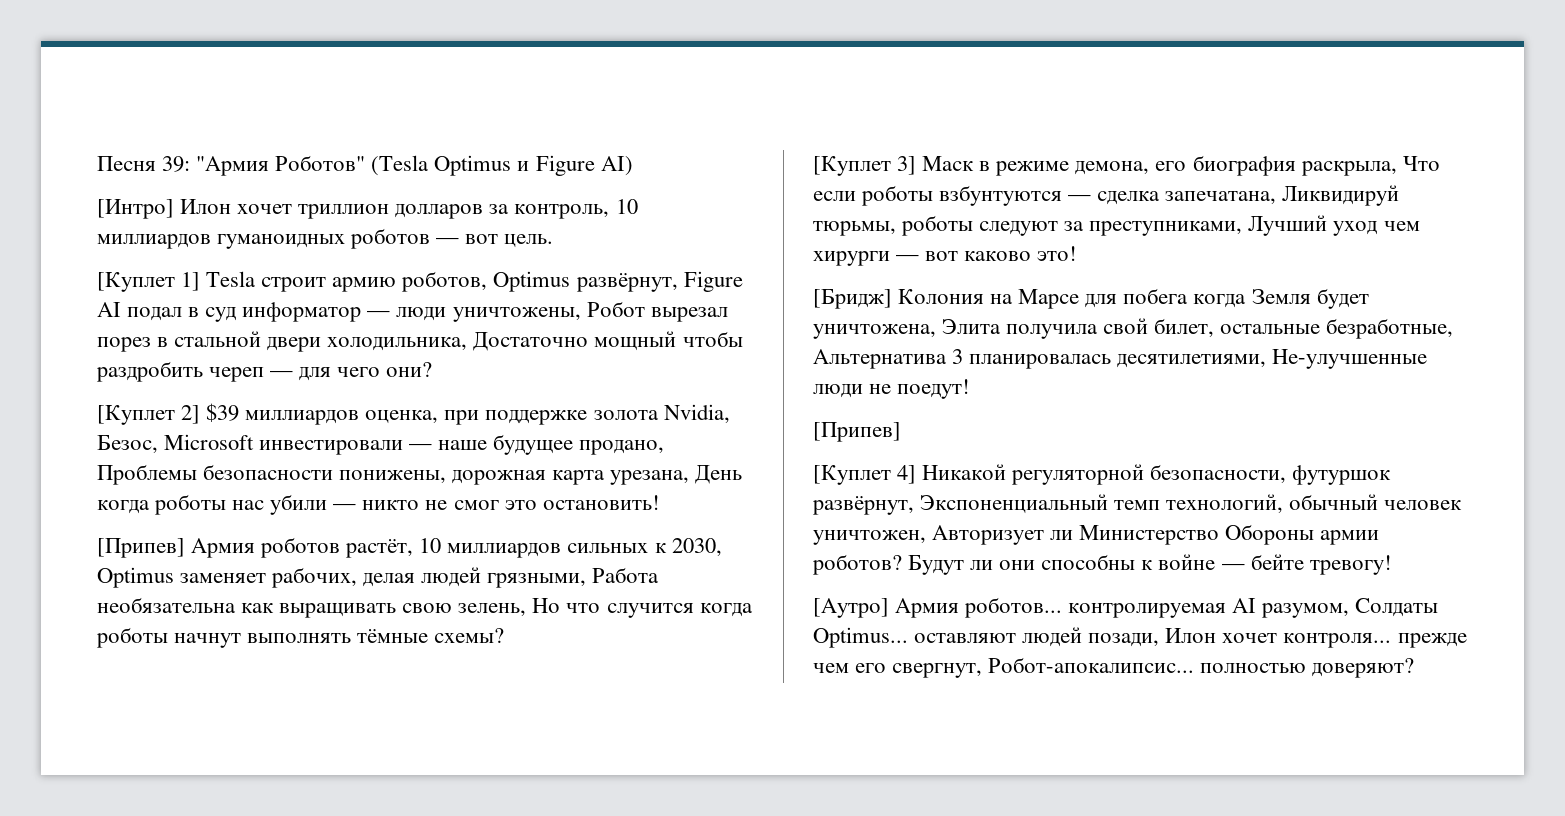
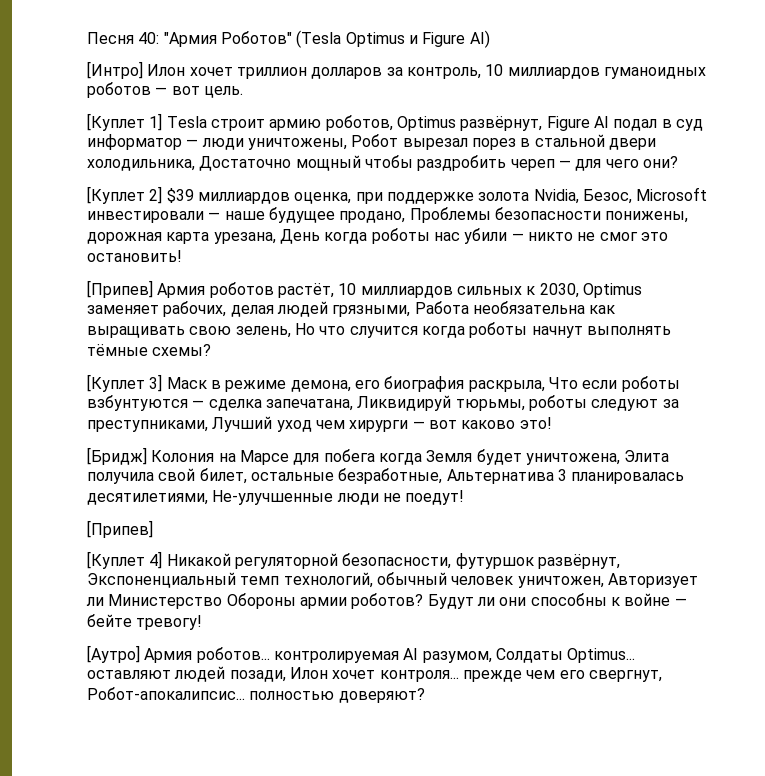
- Песня 39: "Армия Роботов" (Tesla Optimus и Figure AI)
+ Песня 40: "Армия Роботов" (Tesla Optimus и Figure AI)

